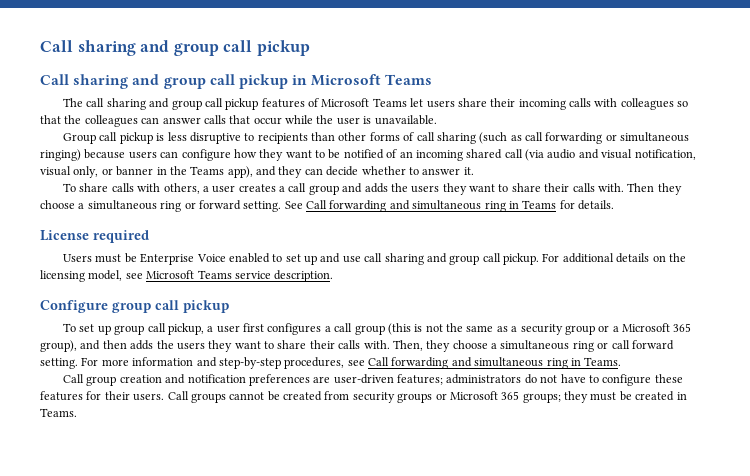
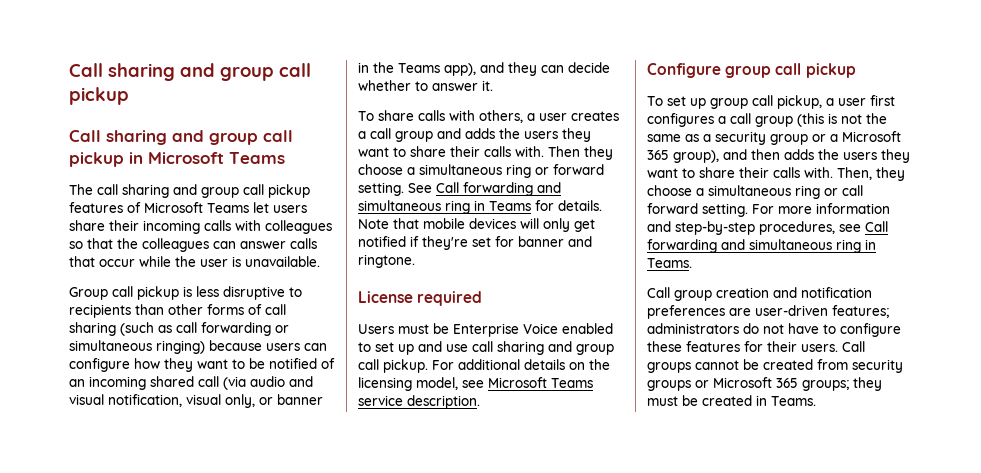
+ Note that mobile devices will only get notified if they're set for banner and ringtone.

